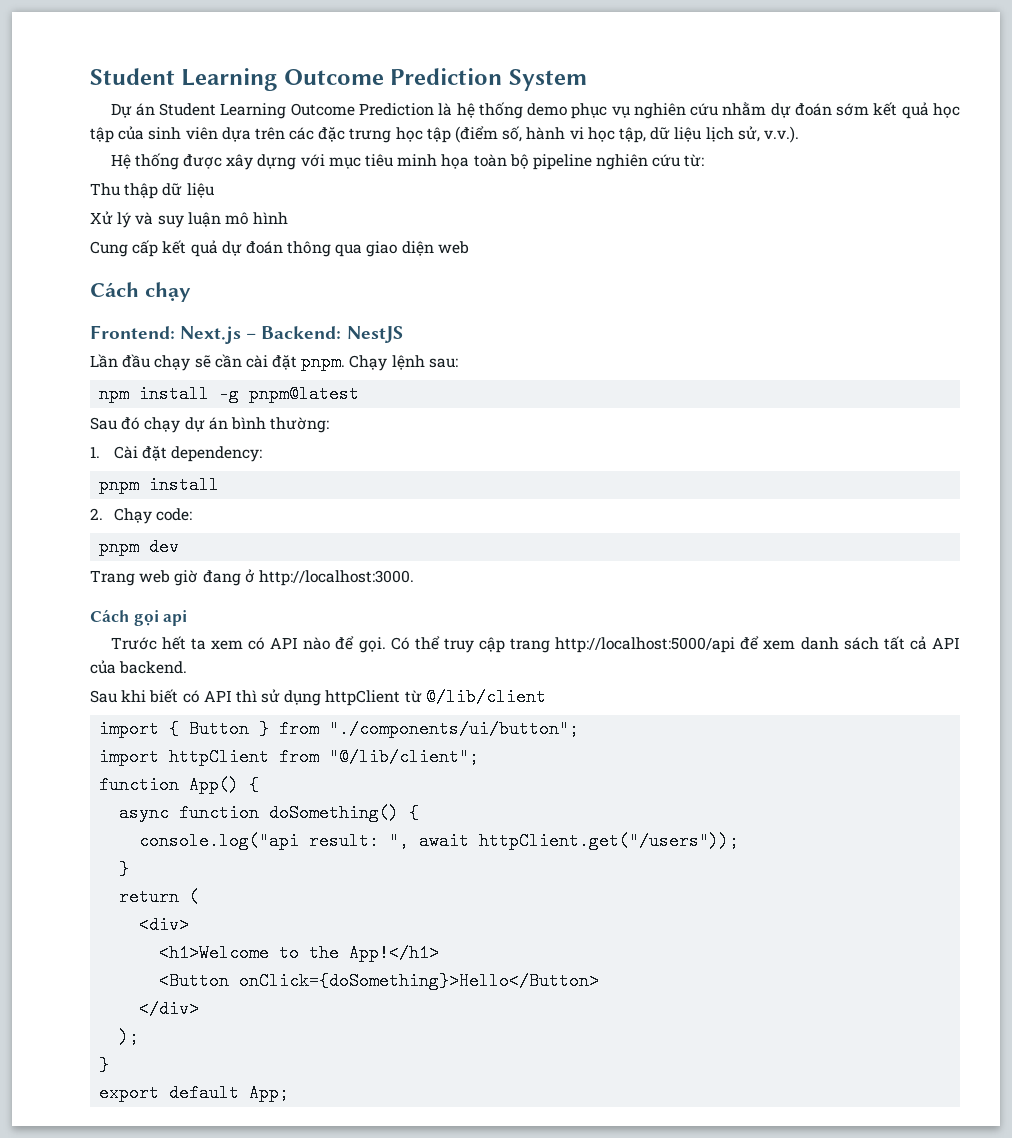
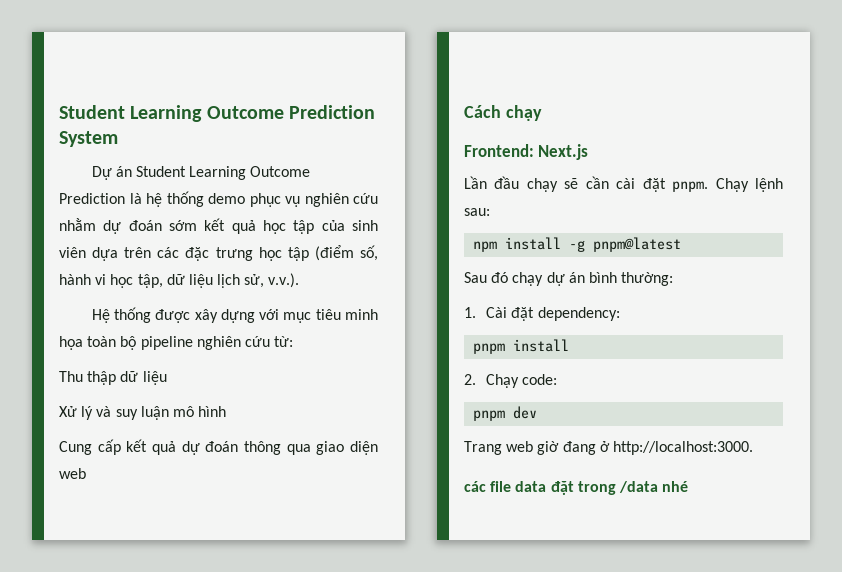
- Frontend: Next.js – Backend: NestJS
+ Frontend: Next.js
- Cách gọi api
- Trước hết ta xem có API nào để gọi. Có thể truy cập trang http://localhost:5000/api để xem danh sách tất cả API của backend.
- Sau khi biết có API thì sử dụng httpClient từ @/lib/client
- import { Button } from "./components/ui/button";
- import httpClient from "@/lib/client";
- function App() {
- async function doSomething() {
- console.log("api result: ", await httpClient.get("/users"));
- }
- return (
- <div>
- <h1>Welcome to the App!</h1>
- <Button onClick={doSomething}>Hello</Button>
- </div>
- );
- }
- export default App;
+ các file data đặt trong /data nhé

